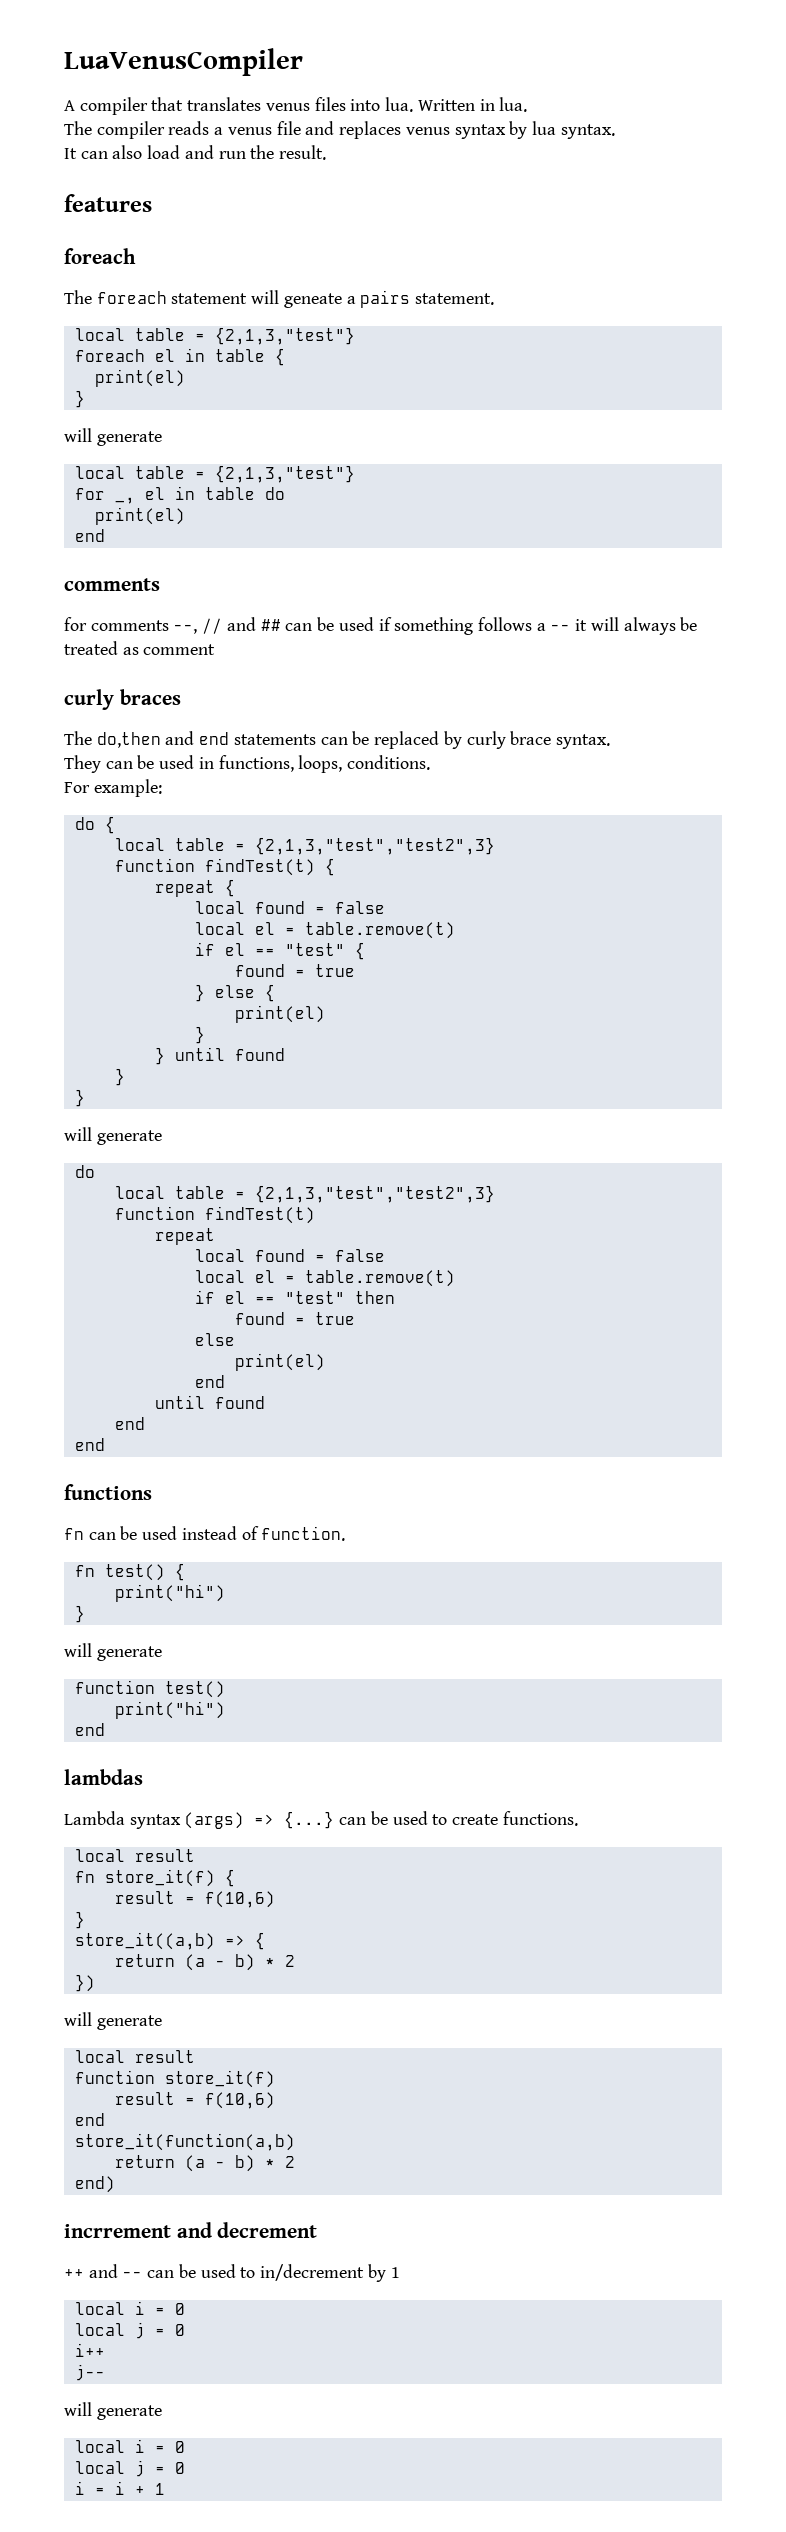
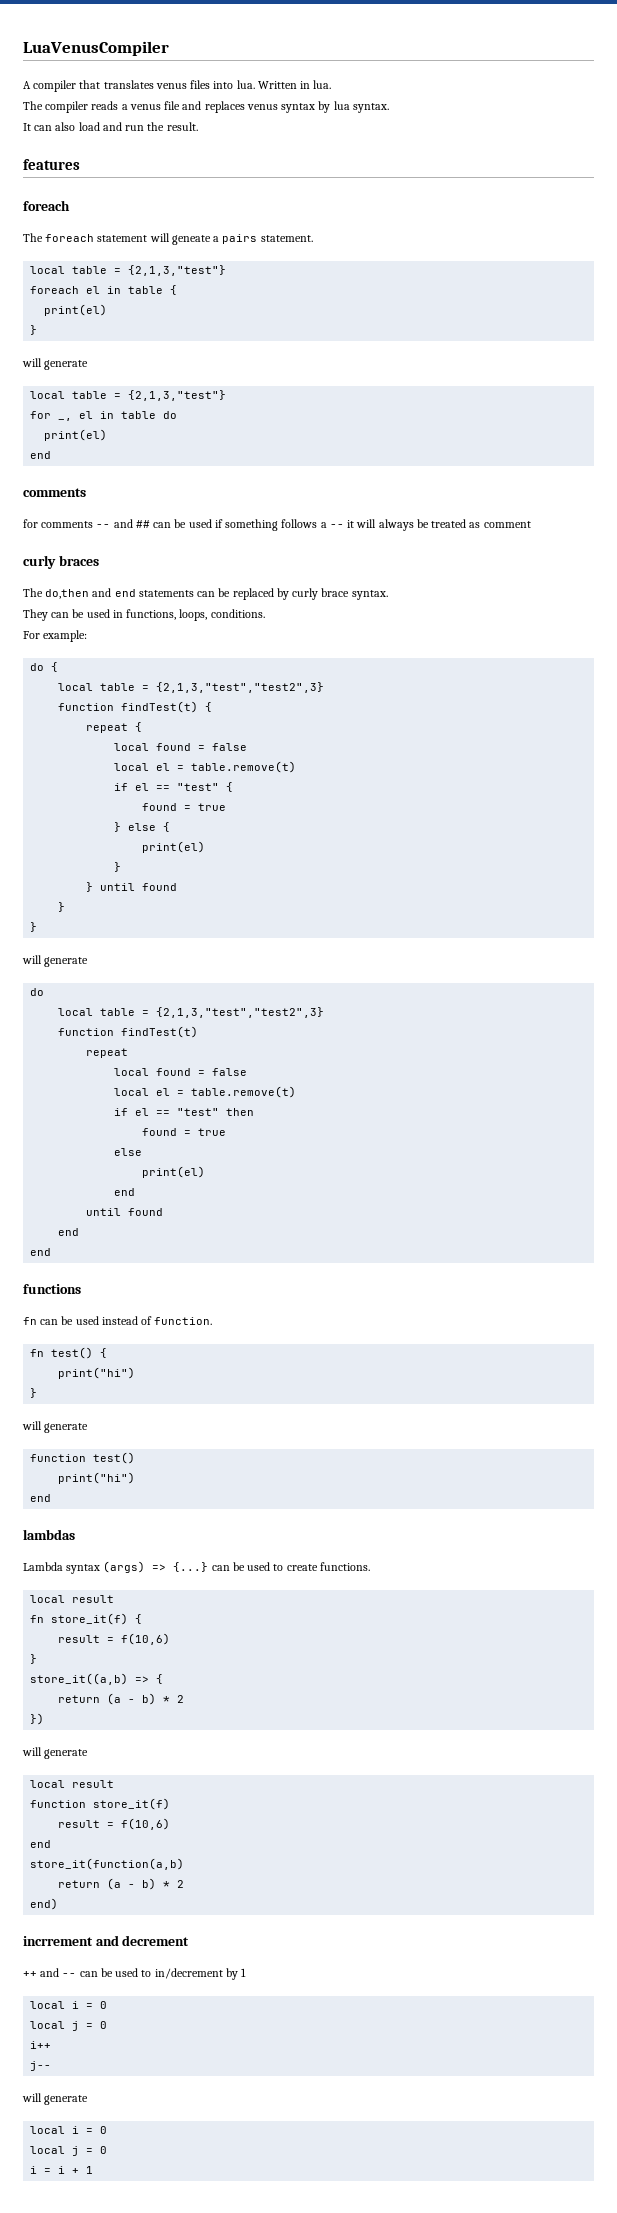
- for comments --, // and ## can be used if something follows a -- it will always be treated as comment
+ for comments -- and ## can be used if something follows a -- it will always be treated as comment

